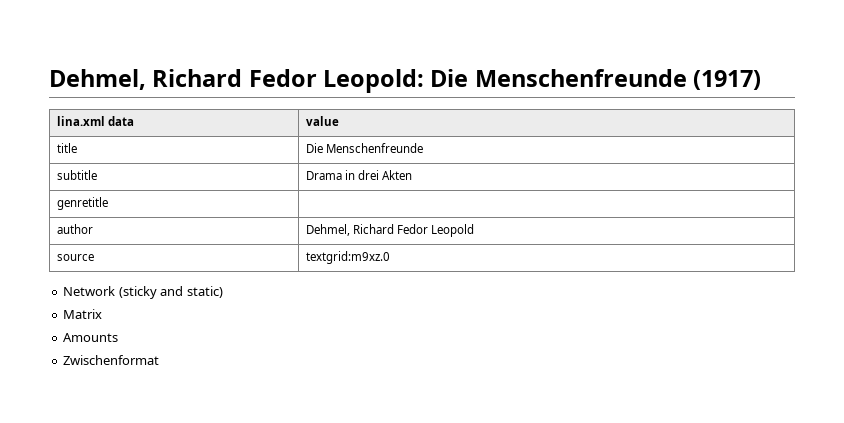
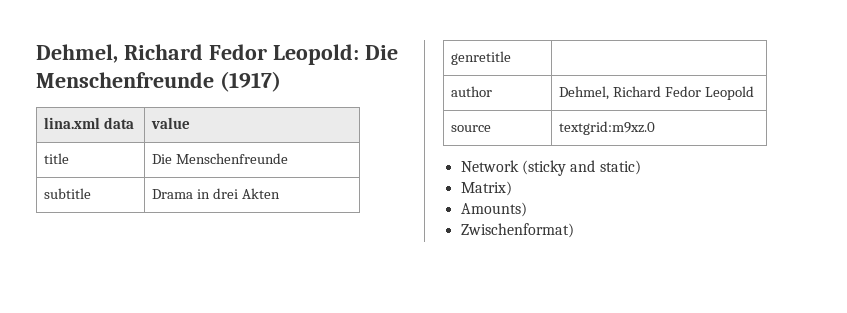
- Matrix
- Amounts
- Zwischenformat
+ Matrix)
+ Amounts)
+ Zwischenformat)

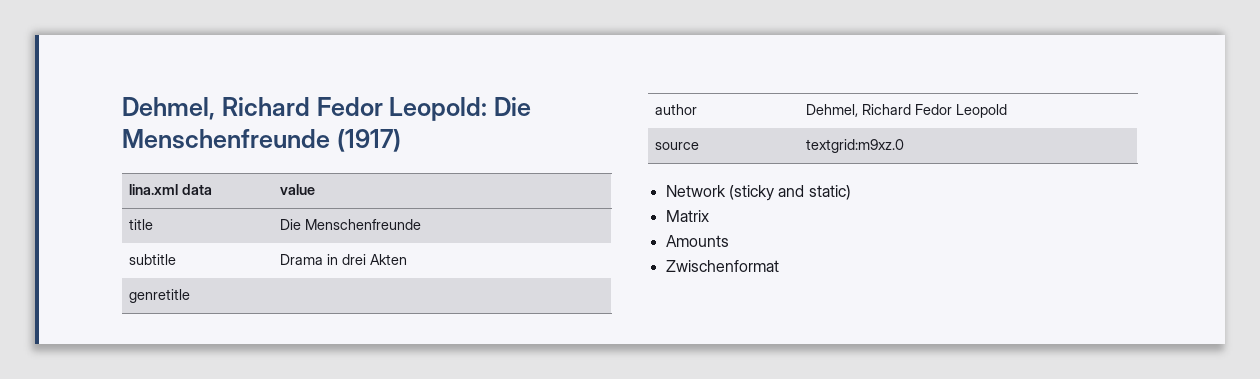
- Matrix)
- Amounts)
- Zwischenformat)
+ Matrix
+ Amounts
+ Zwischenformat

